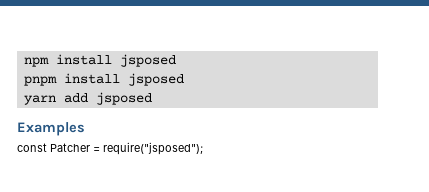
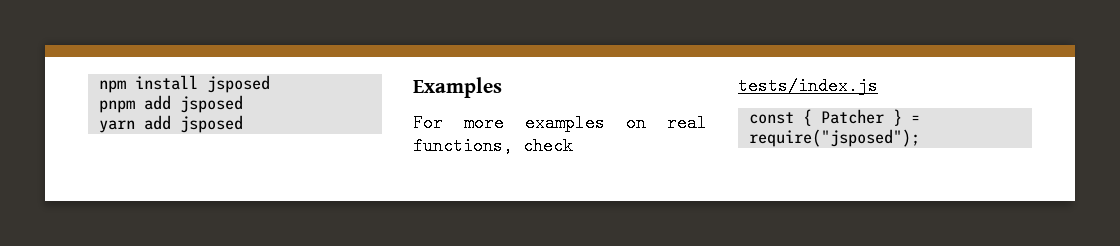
- pnpm install jsposed
+ pnpm add jsposed
- const Patcher = require("jsposed");
+ For more examples on real functions, check tests/index.js
+ const { Patcher } = require("jsposed");

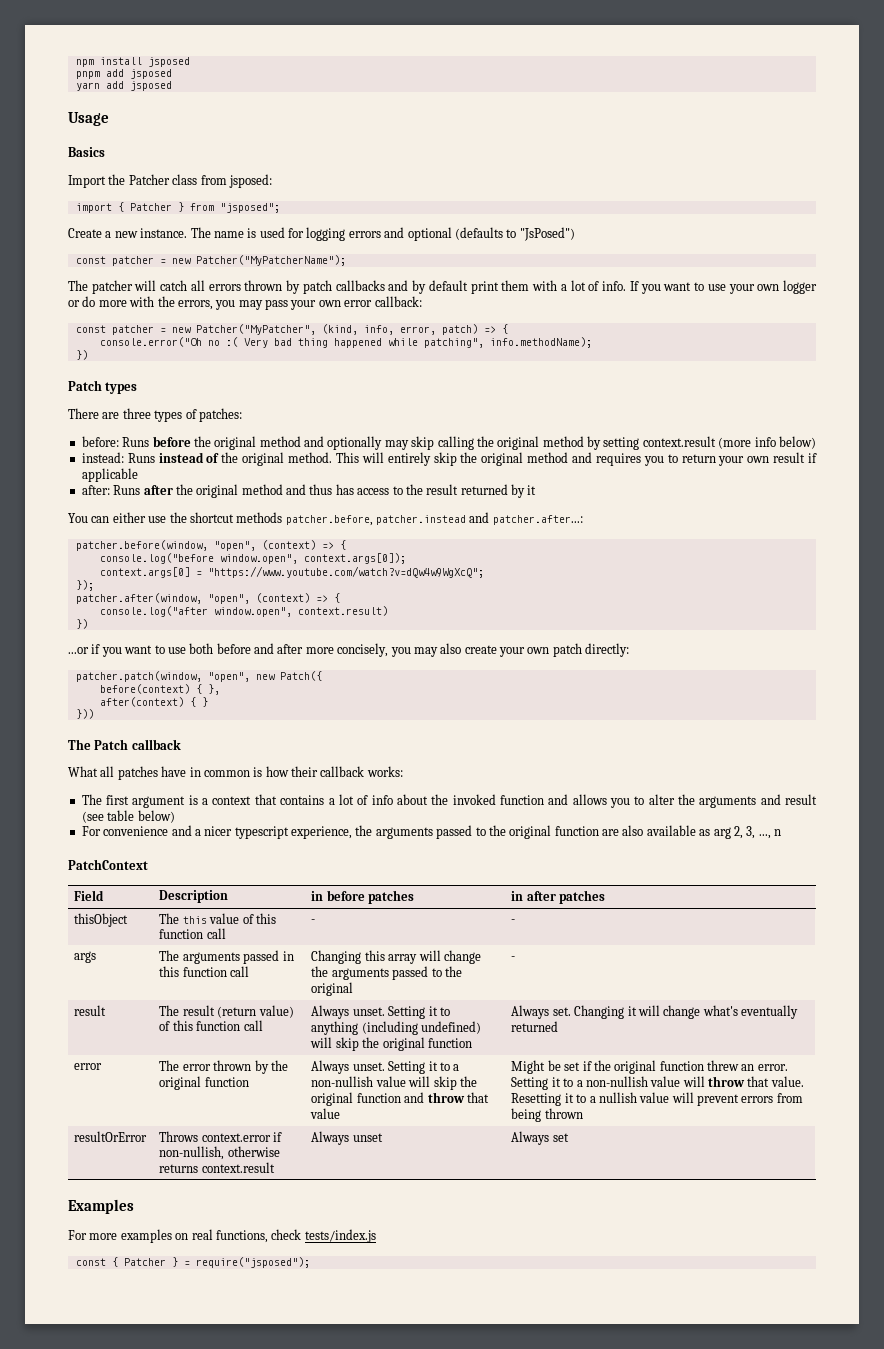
+ Usage
+ Basics
+ Import the Patcher class from jsposed:
+ import { Patcher } from "jsposed";
+ Create a new instance. The name is used for logging errors and optional (defaults to "JsPosed")
+ const patcher = new Patcher("MyPatcherName");
+ The patcher will catch all errors thrown by patch callbacks and by default print them with a lot of info. If you want to use your own logger or do more with the errors, you may pass your own error callback:
+ const patcher = new Patcher("MyPatcher", (kind, info, error, patch) => {
+ console.error("Oh no :( Very bad thing happened while patching", info.methodName);
+ })
+ Patch types
+ There are three types of patches:
+ before: Runs before the original method and optionally may skip calling the original method by setting context.result (more info below)
+ instead: Runs instead of the original method. This will entirely skip the original method and requires you to return your own result if applicable
+ after: Runs after the original method and thus has access to the result returned by it
+ You can either use the shortcut methods patcher.before, patcher.instead and patcher.after...:
+ patcher.before(window, "open", (context) => {
+ console.log("before window.open", context.args[0]);
+ context.args[0] = "https://www.youtube.com/watch?v=dQw4w9WgXcQ";
+ });
+ patcher.after(window, "open", (context) => {
+ console.log("after window.open", context.result)
+ })
+ ...or if you want to use both before and after more concisely, you may also create your own patch directly:
+ patcher.patch(window, "open", new Patch({
+ before(context) { },
+ after(context) { }
+ }))
+ The Patch callback
+ What all patches have in common is how their callback works:
+ The first argument is a context that contains a lot of info about the invoked function and allows you to alter the arguments and result (see table below)
+ For convenience and a nicer typescript experience, the arguments passed to the original function are also available as arg 2, 3, ..., n
+ PatchContext
+ Field | Description | in before patches | in after patches
+ thisObject | The this value of this function call | - | -
+ args | The arguments passed in this function call | Changing this array will change the arguments passed to the original | -
+ result | The result (return value) of this function call | Always unset. Setting it to anything (including undefined) will skip the original function | Always set. Changing it will change what's eventually returned
+ error | The error thrown by the original function | Always unset. Setting it to a non-nullish value will skip the original function and throw that value | Might be set if the original function threw an error. Setting it to a non-nullish value will throw that value. Resetting it to a nullish value will prevent errors from being thrown
+ resultOrError | Throws context.error if non-nullish, otherwise returns context.result | Always unset | Always set

